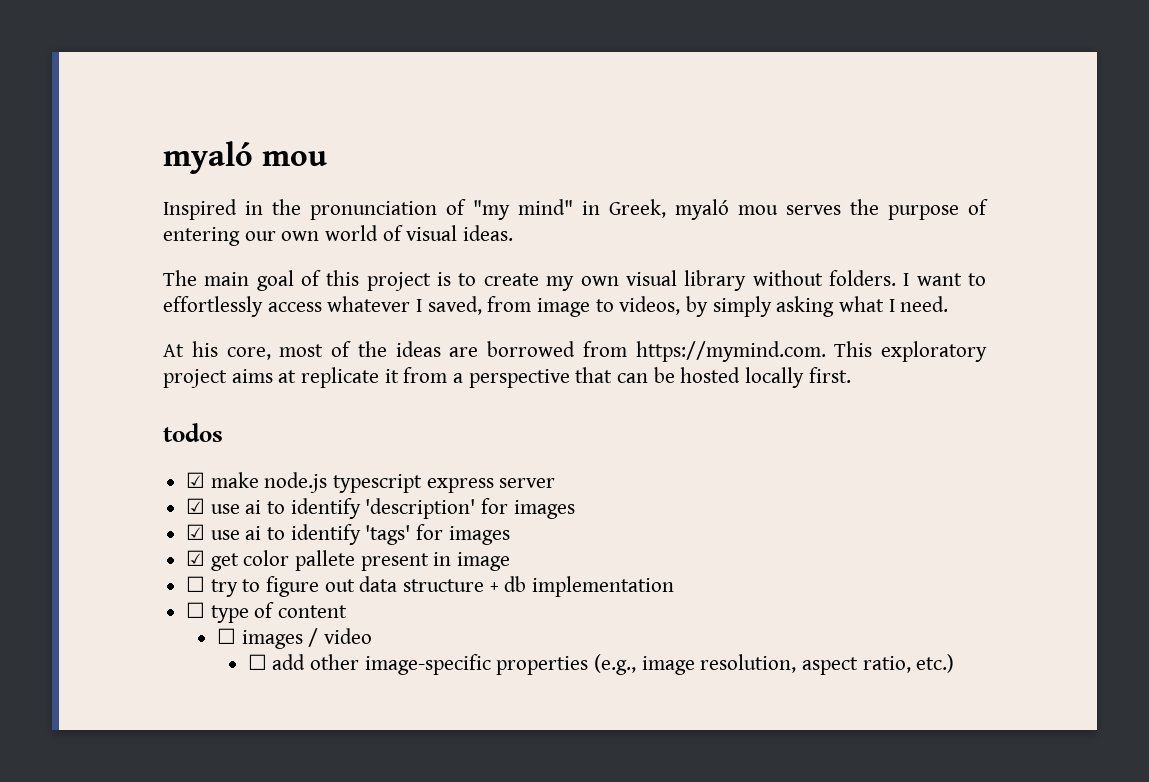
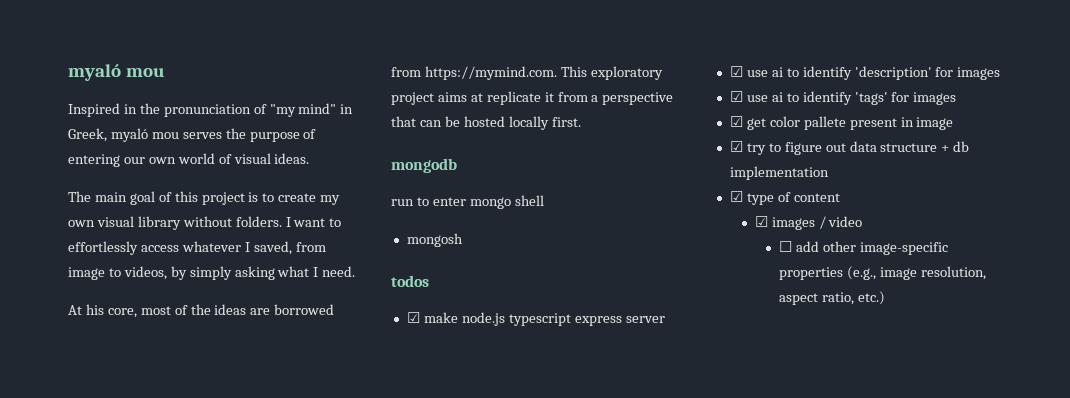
+ mongodb
+ run to enter mongo shell
+ mongosh
- ☐ try to figure out data structure + db implementation
+ ☑ try to figure out data structure + db implementation
- ☐ type of content
+ ☑ type of content
- ☐ images / video
+ ☑ images / video

